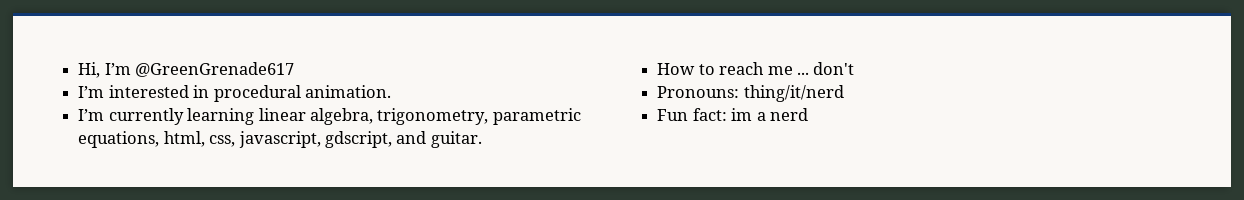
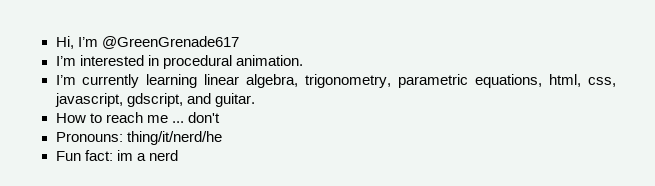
- Pronouns: thing/it/nerd
+ Pronouns: thing/it/nerd/he

